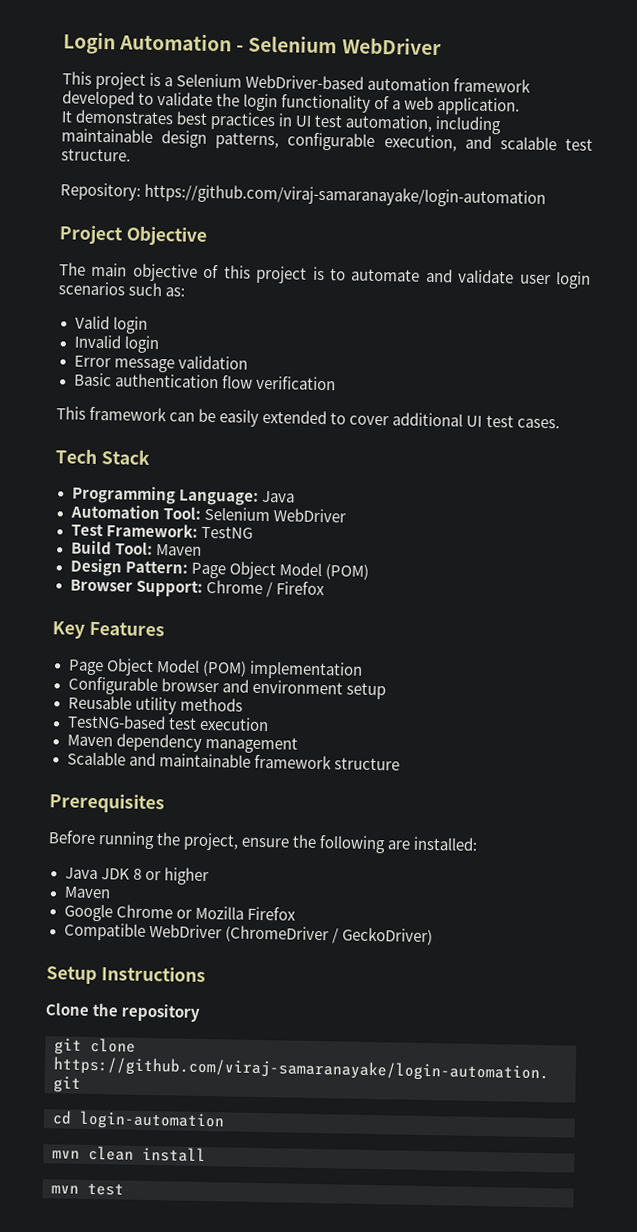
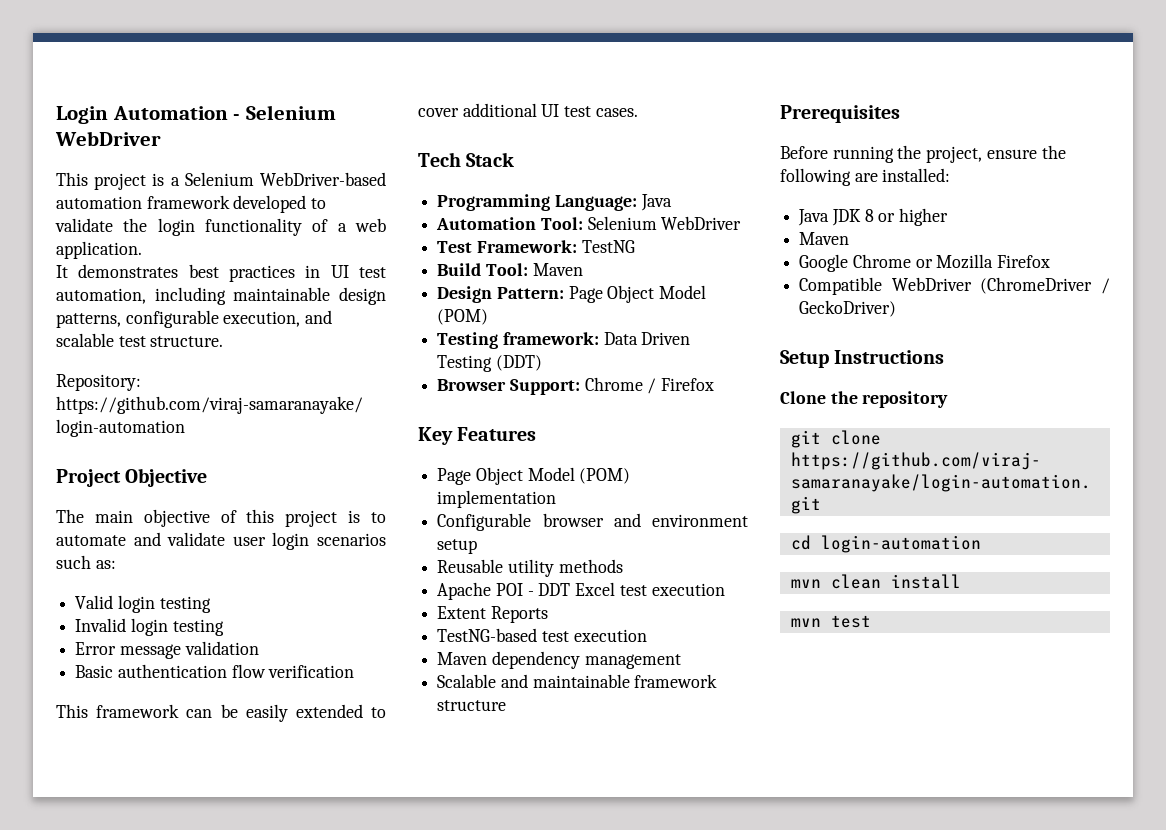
- Valid login
+ Valid login testing
- Invalid login
+ Invalid login testing
+ Testing framework: Data Driven Testing (DDT)
+ Apache POI - DDT Excel test execution
+ Extent Reports

